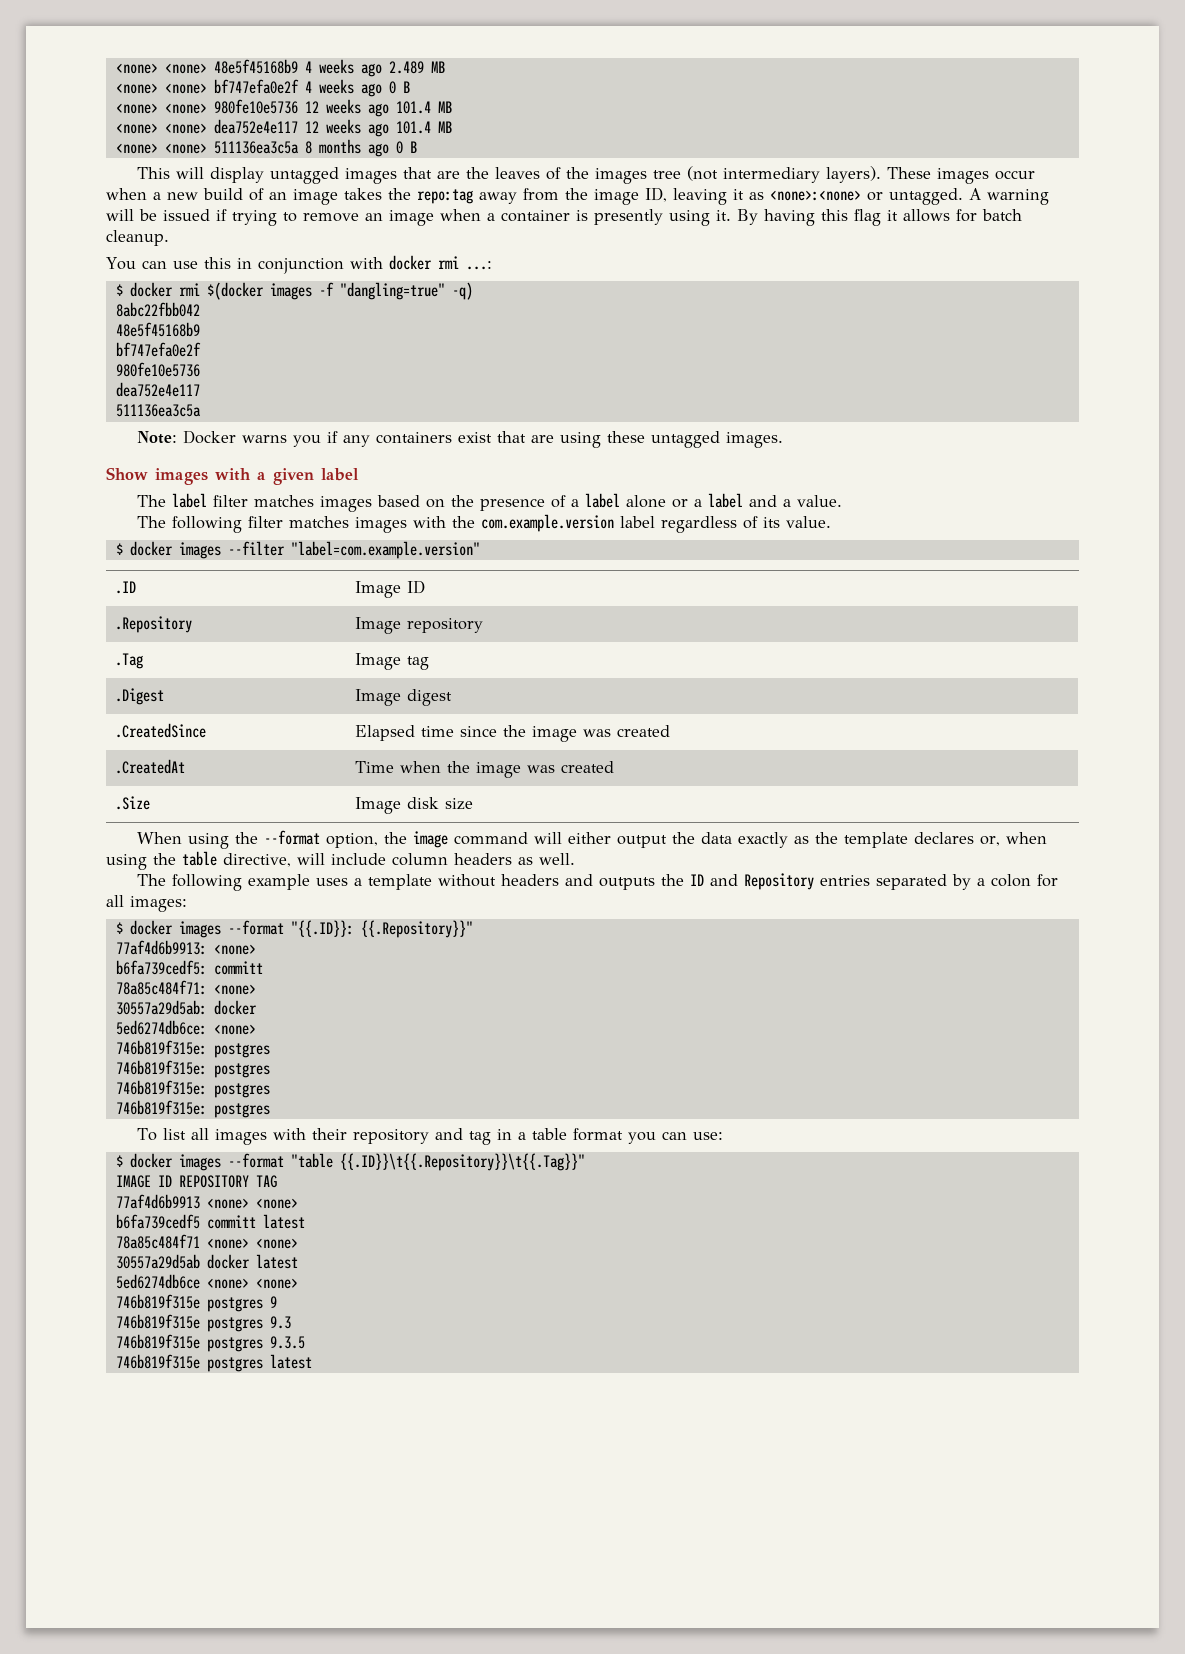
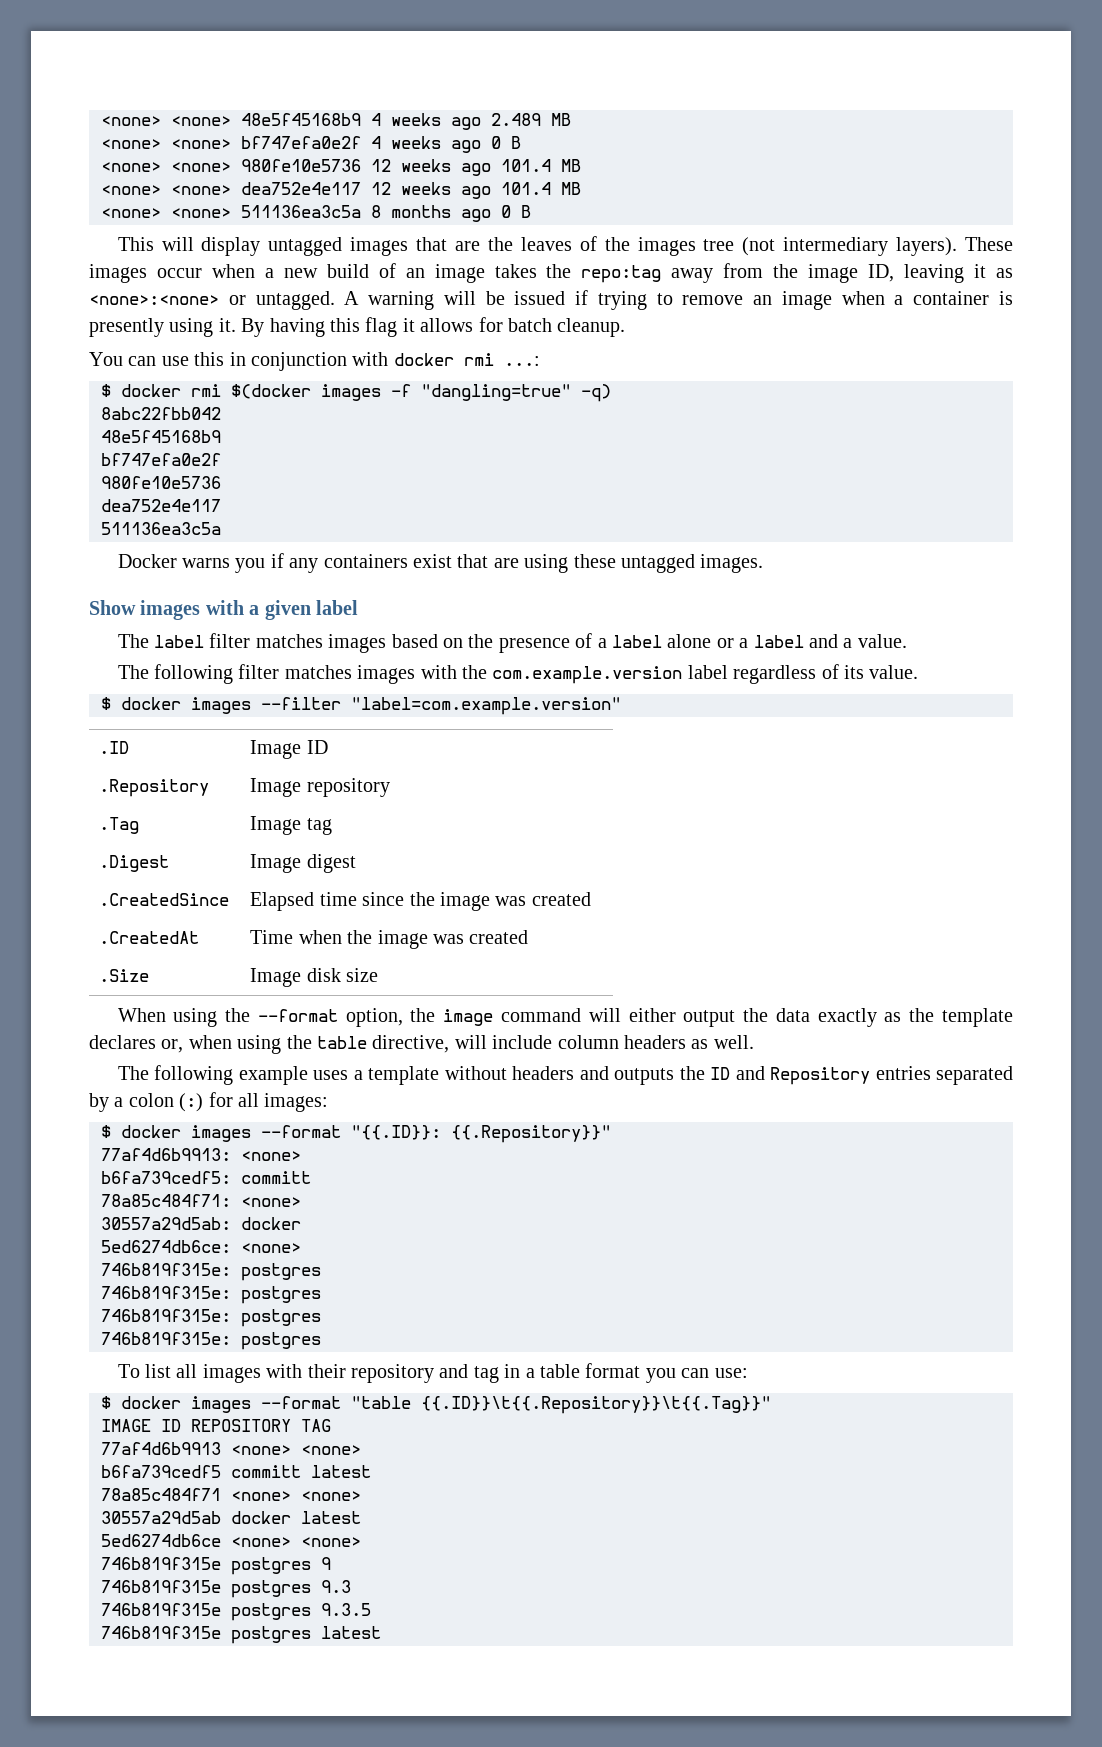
- Note: Docker warns you if any containers exist that are using these untagged images.
+ Docker warns you if any containers exist that are using these untagged images.
- The following example uses a template without headers and outputs the ID and Repository entries separated by a colon for all images:
+ The following example uses a template without headers and outputs the ID and Repository entries separated by a colon (:) for all images:

